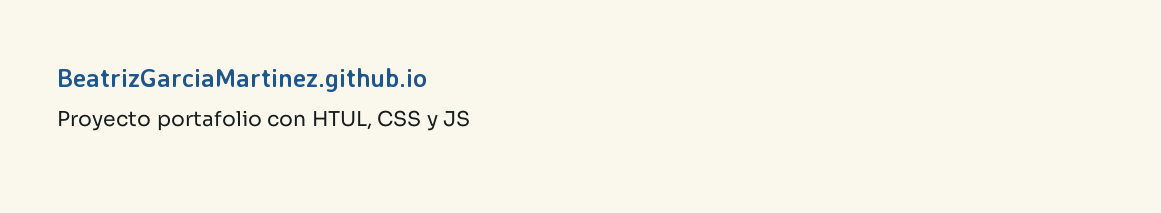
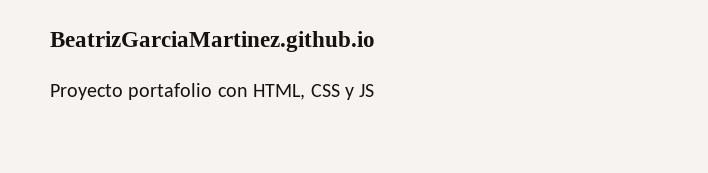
- Proyecto portafolio con HTUL, CSS y JS
+ Proyecto portafolio con HTML, CSS y JS

